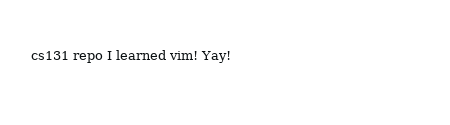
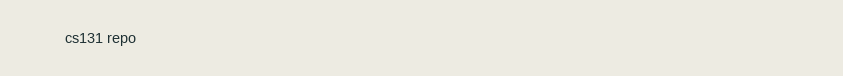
- cs131 repo I learned vim! Yay!
+ cs131 repo

